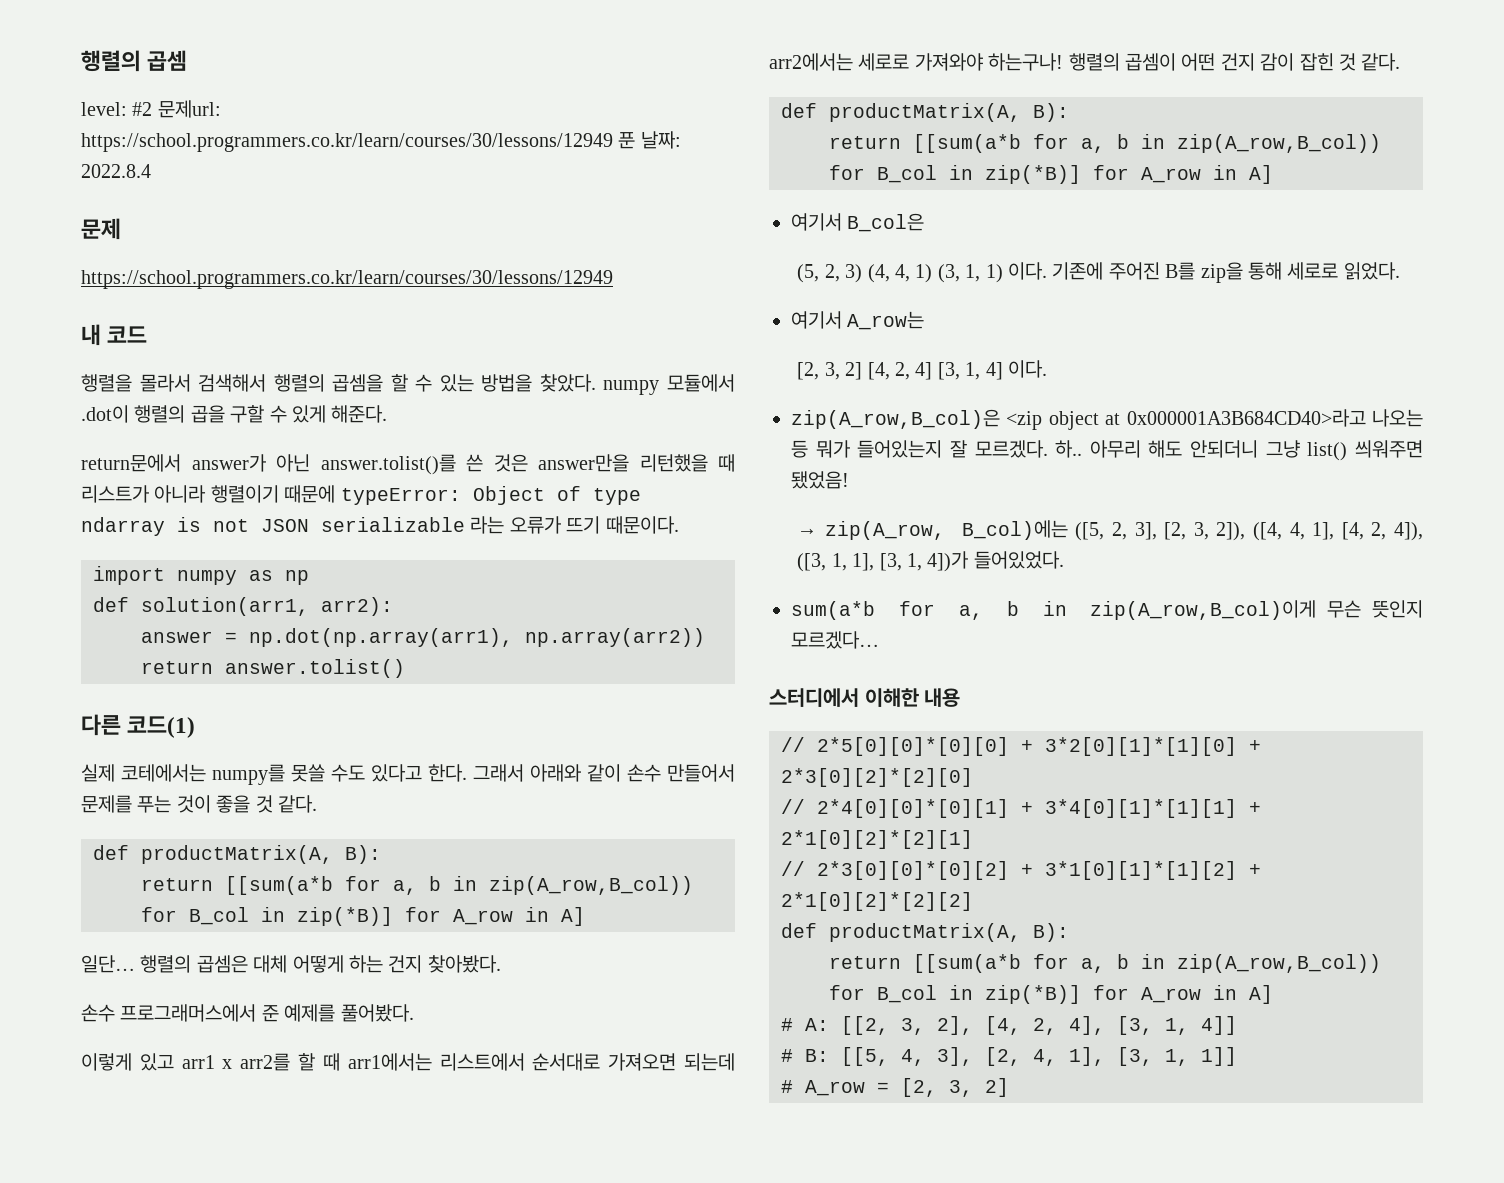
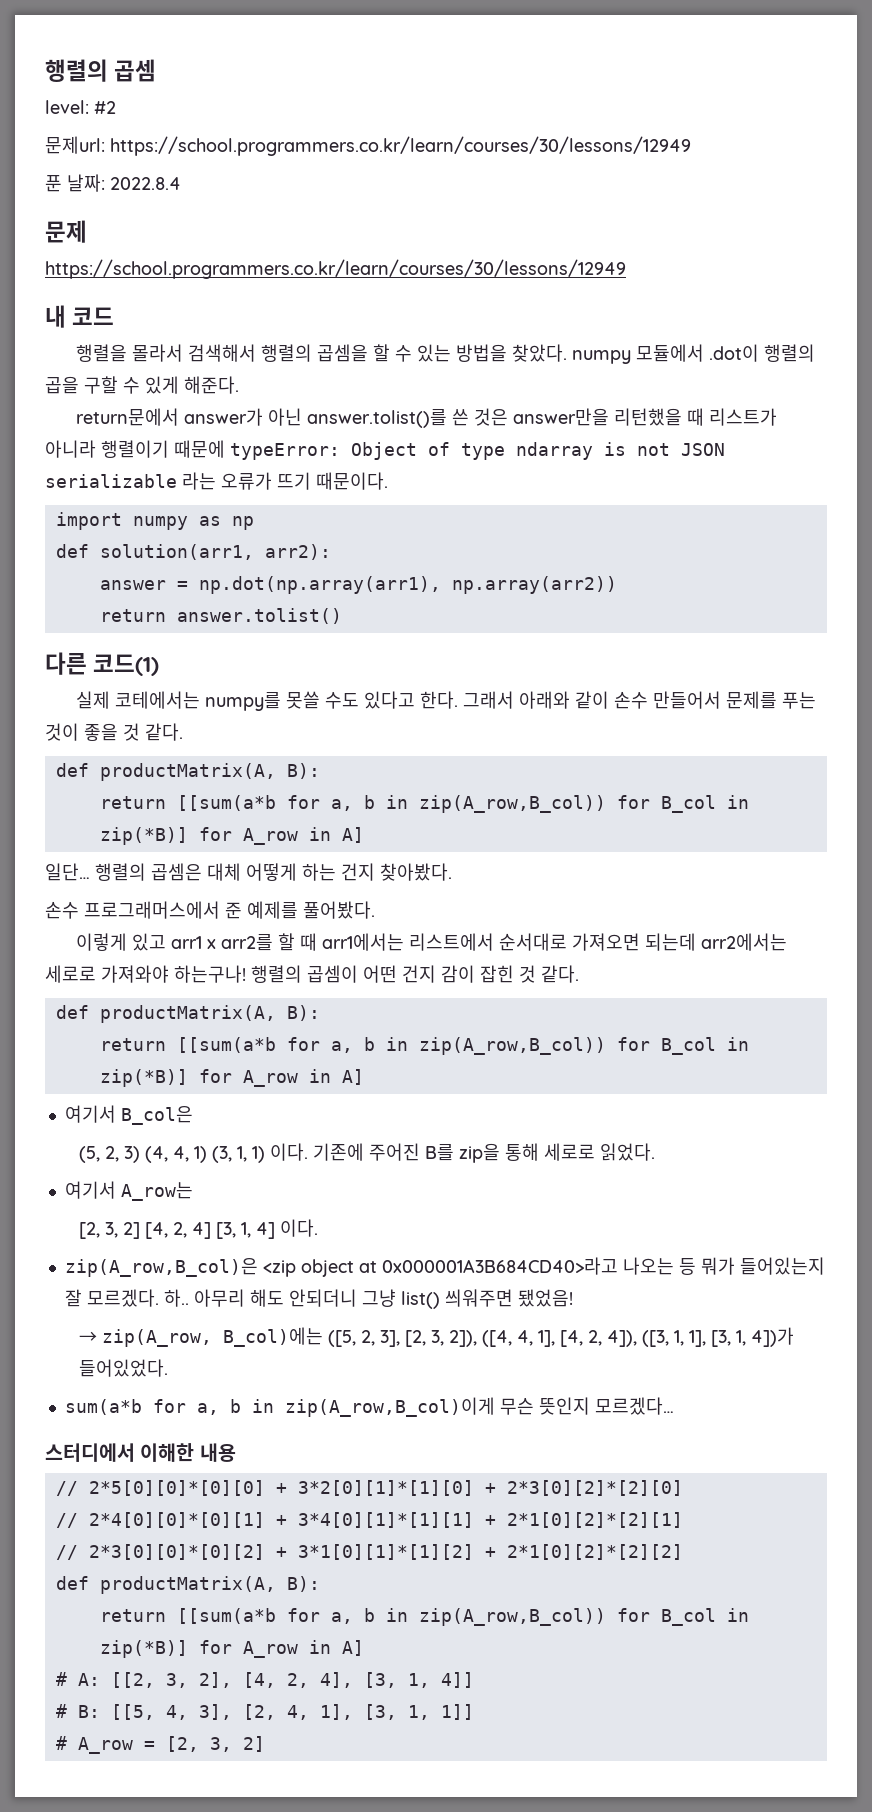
- level: #2 문제url: https://school.programmers.co.kr/learn/courses/30/lessons/12949 푼 날짜: 2022.8.4
+ level: #2
+ 문제url: https://school.programmers.co.kr/learn/courses/30/lessons/12949
+ 푼 날짜: 2022.8.4

